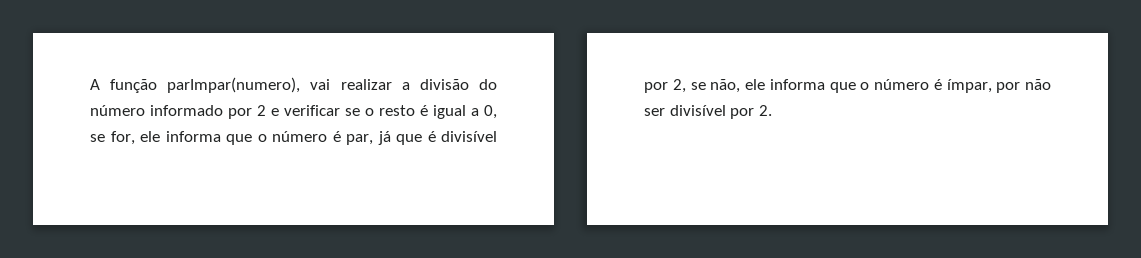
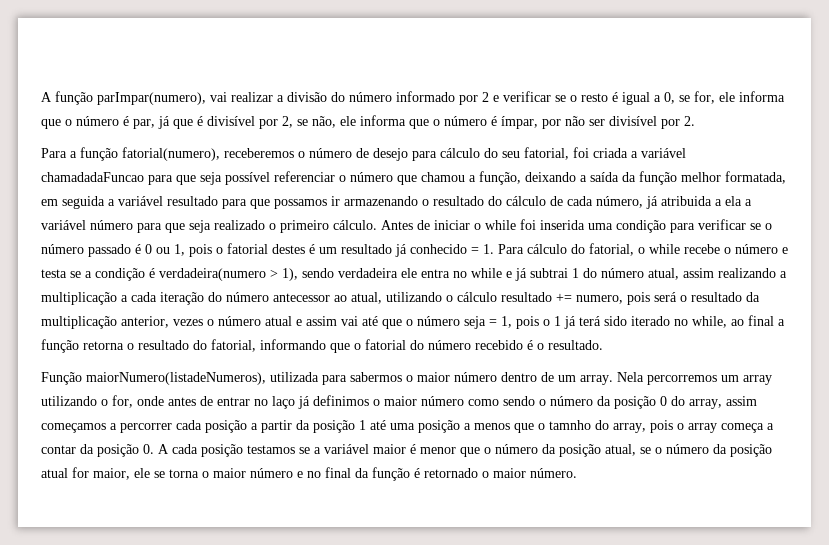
+ Para a função fatorial(numero), receberemos o número de desejo para cálculo do seu fatorial, foi criada a variável chamadadaFuncao para que seja possível referenciar o número que chamou a função, deixando a saída da função melhor formatada, em seguida a variável resultado para que possamos ir armazenando o resultado do cálculo de cada número, já atribuida a ela a variável número para que seja realizado o primeiro cálculo. Antes de iniciar o while foi inserida uma condição para verificar se o número passado é 0 ou 1, pois o fatorial destes é um resultado já conhecido = 1. Para cálculo do fatorial, o while recebe o número e testa se a condição é verdadeira(numero > 1), sendo verdadeira ele entra no while e já subtrai 1 do número atual, assim realizando a multiplicação a cada iteração do número antecessor ao atual, utilizando o cálculo resultado += numero, pois será o resultado da multiplicação anterior, vezes o número atual e assim vai até que o número seja = 1, pois o 1 já terá sido iterado no while, ao final a função retorna o resultado do fatorial, informando que o fatorial do número recebido é o resultado.
+ Função maiorNumero(listadeNumeros), utilizada para sabermos o maior número dentro de um array. Nela percorremos um array utilizando o for, onde antes de entrar no laço já definimos o maior número como sendo o número da posição 0 do array, assim começamos a percorrer cada posição a partir da posição 1 até uma posição a menos que o tamnho do array, pois o array começa a contar da posição 0. A cada posição testamos se a variável maior é menor que o número da posição atual, se o número da posição atual for maior, ele se torna o maior número e no final da função é retornado o maior número.

